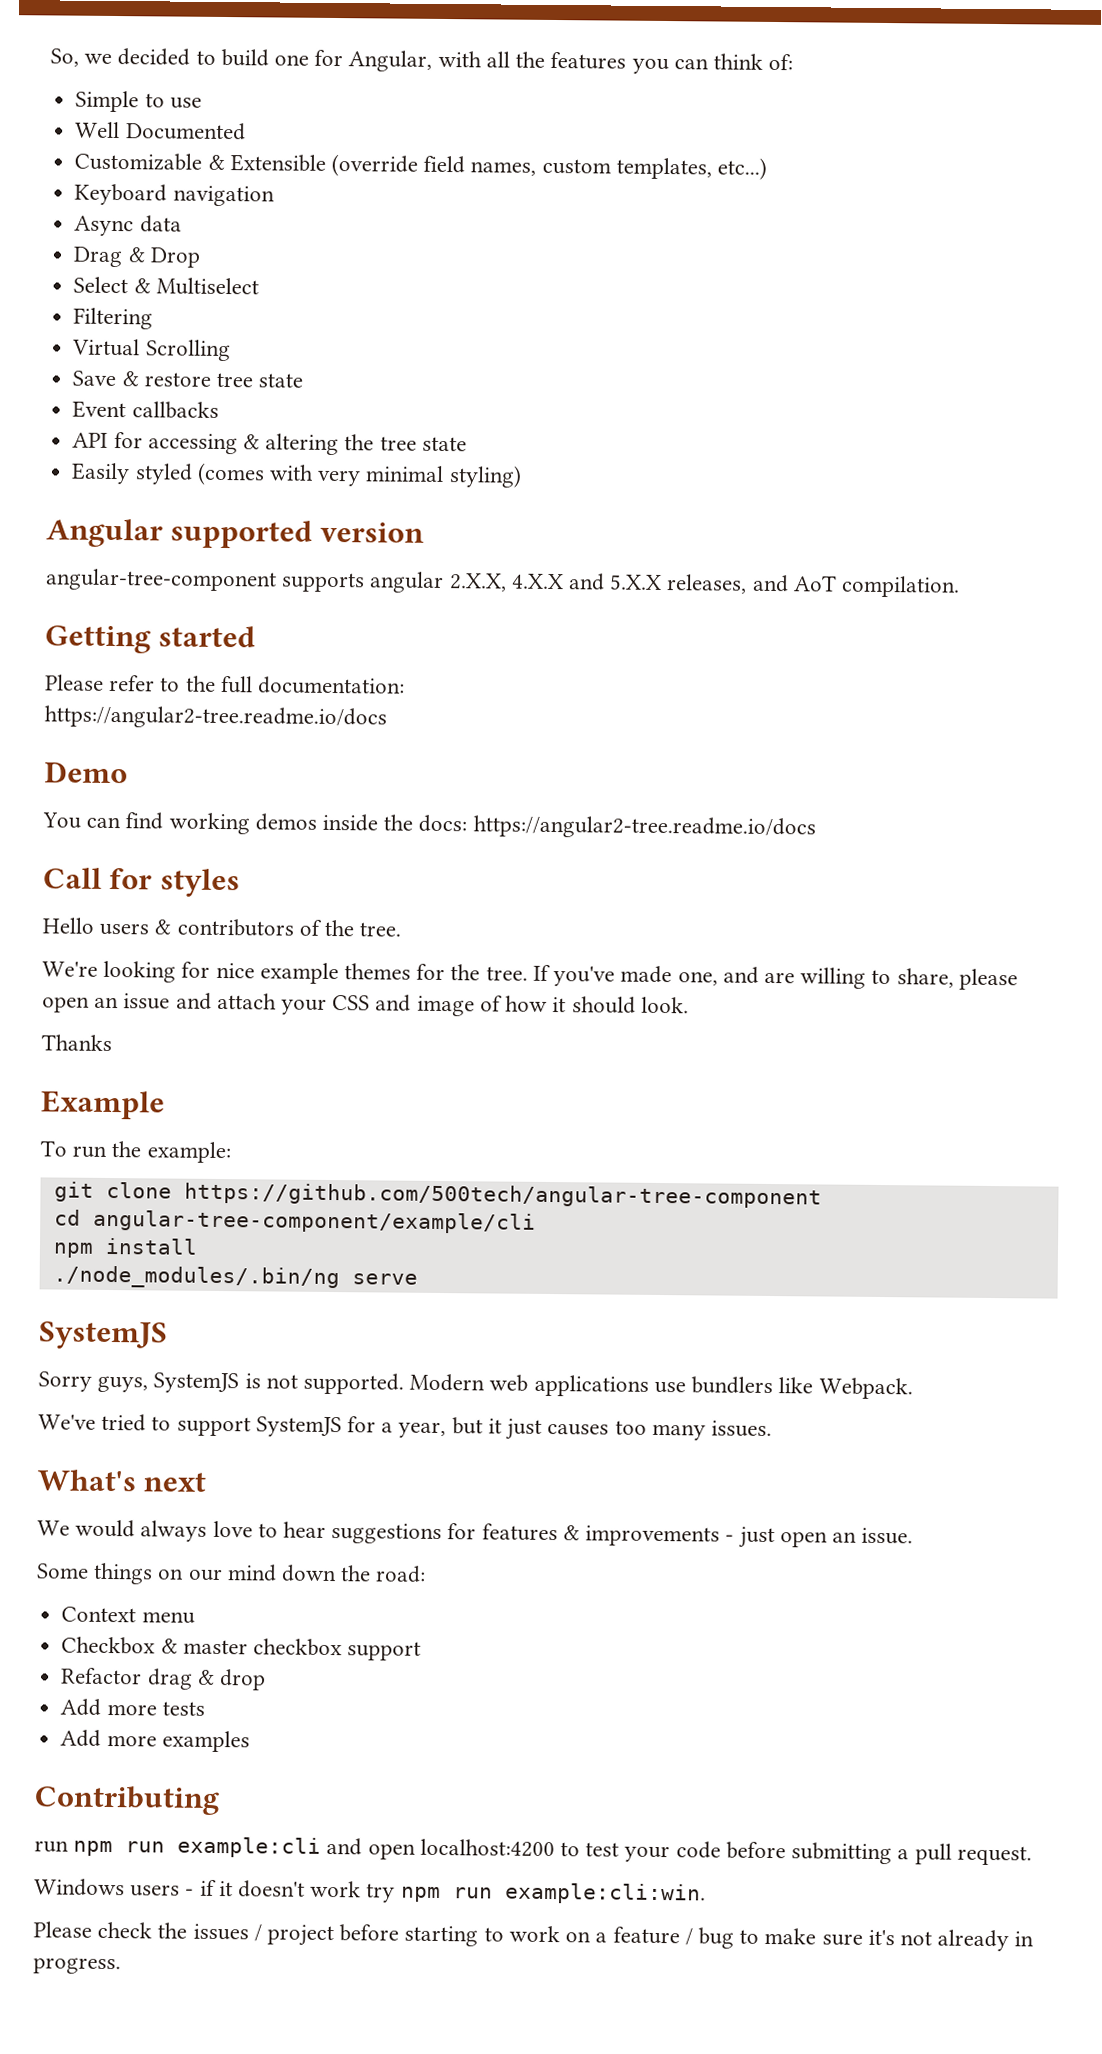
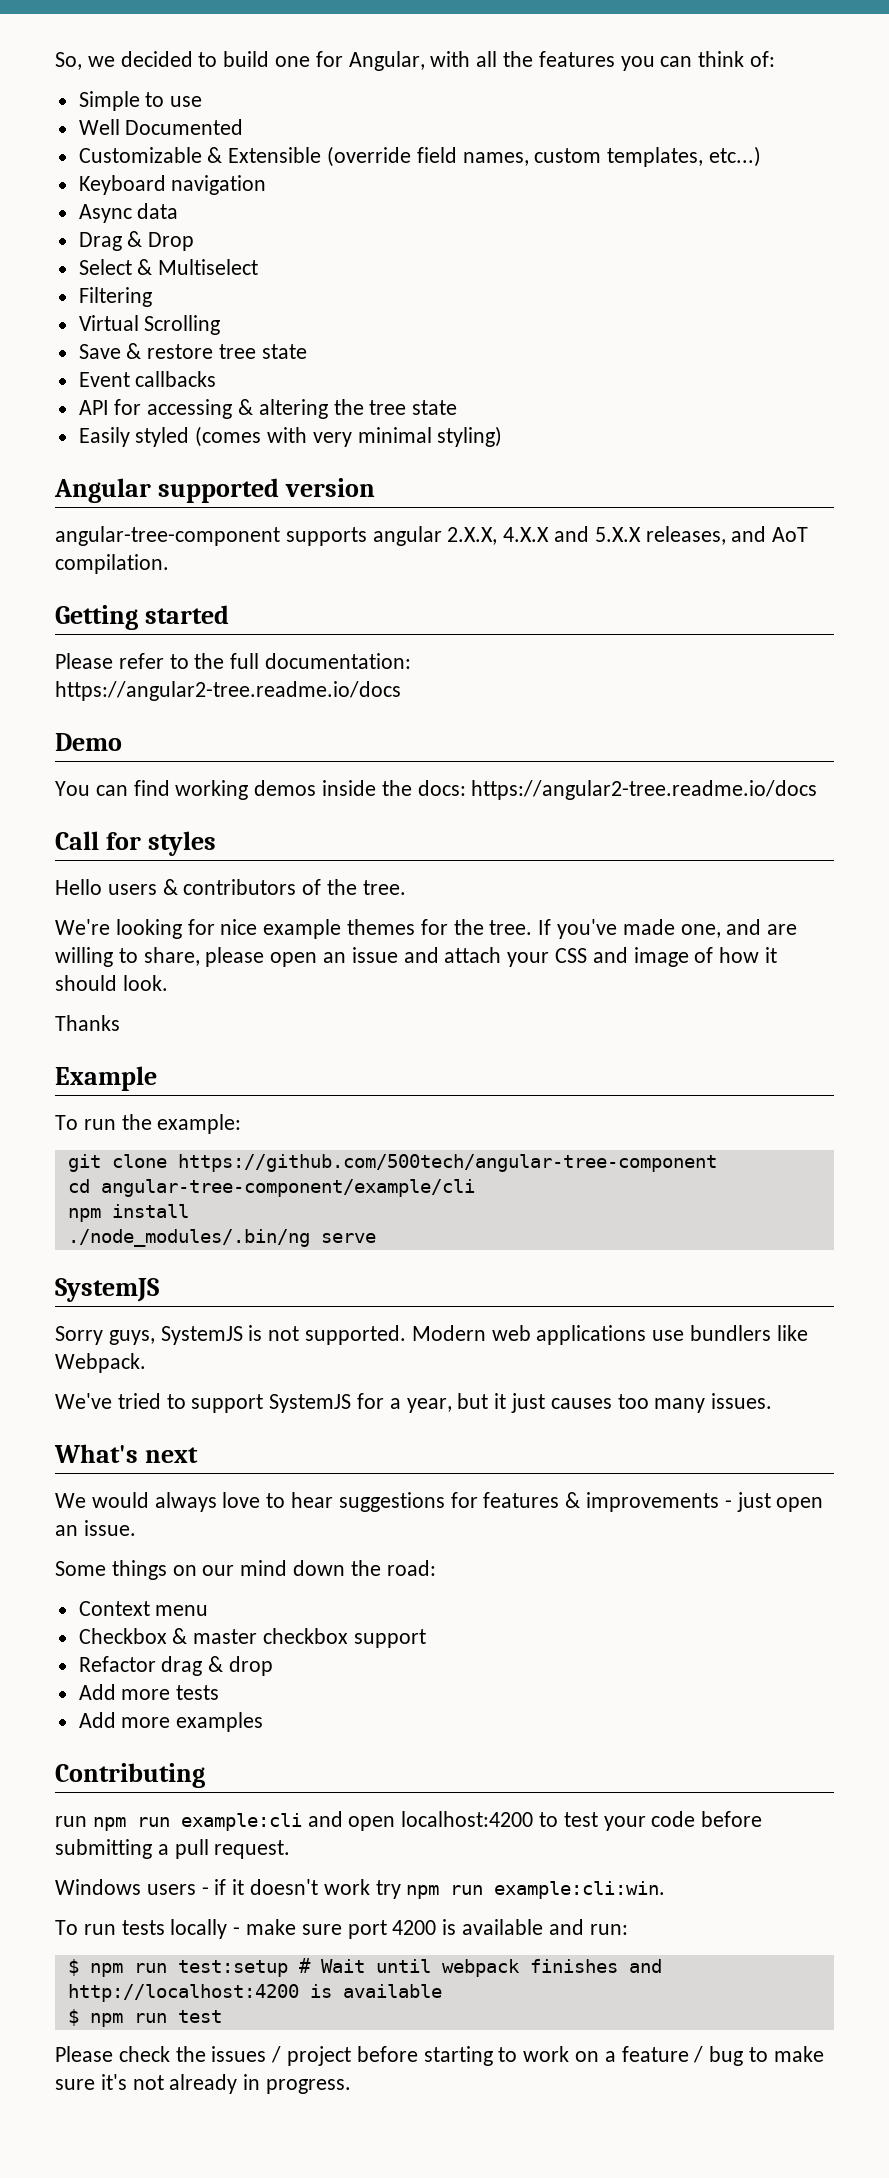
+ To run tests locally - make sure port 4200 is available and run:
+ $ npm run test:setup # Wait until webpack finishes and http://localhost:4200 is available
+ $ npm run test

